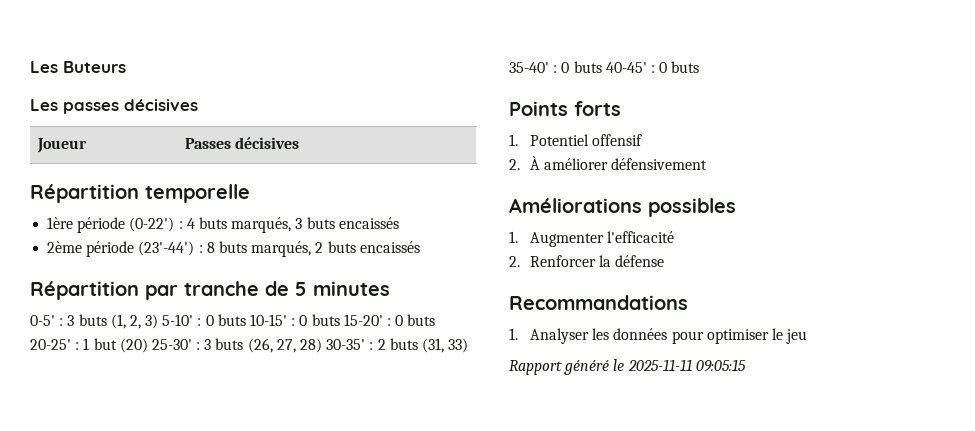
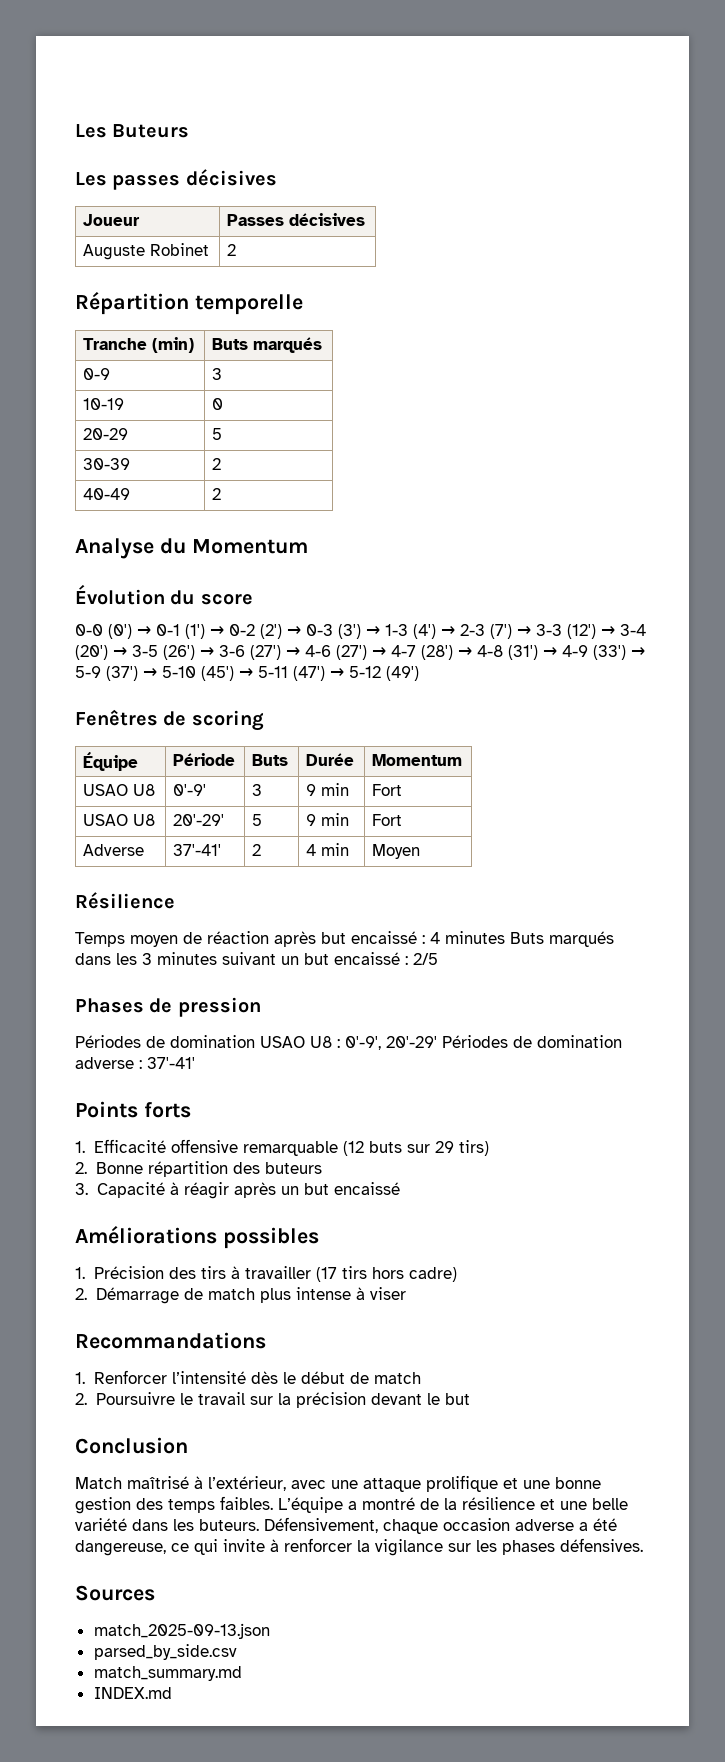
+ Auguste Robinet | 2
- 1ère période (0-22') : 4 buts marqués, 3 buts encaissés
- 2ème période (23'-44') : 8 buts marqués, 2 buts encaissés
- Répartition par tranche de 5 minutes
- 0-5' : 3 buts (1, 2, 3) 5-10' : 0 buts 10-15' : 0 buts 15-20' : 0 buts 20-25' : 1 but (20) 25-30' : 3 buts (26, 27, 28) 30-35' : 2 buts (31, 33) 35-40' : 0 buts 40-45' : 0 buts
+ Tranche (min) | Buts marqués
+ 0-9 | 3
+ 10-19 | 0
+ 20-29 | 5
+ 30-39 | 2
+ 40-49 | 2
+ Analyse du Momentum
+ Évolution du score
+ 0-0 (0') → 0-1 (1') → 0-2 (2') → 0-3 (3') → 1-3 (4') → 2-3 (7') → 3-3 (12') → 3-4 (20') → 3-5 (26') → 3-6 (27') → 4-6 (27') → 4-7 (28') → 4-8 (31') → 4-9 (33') → 5-9 (37') → 5-10 (45') → 5-11 (47') → 5-12 (49')
+ Fenêtres de scoring
+ Équipe | Période | Buts | Durée | Momentum
+ USAO U8 | 0'-9' | 3 | 9 min | Fort
+ USAO U8 | 20'-29' | 5 | 9 min | Fort
+ Adverse | 37'-41' | 2 | 4 min | Moyen
+ Résilience
+ Temps moyen de réaction après but encaissé : 4 minutes Buts marqués dans les 3 minutes suivant un but encaissé : 2/5
+ Phases de pression
+ Périodes de domination USAO U8 : 0'-9', 20'-29' Périodes de domination adverse : 37'-41'
  Points forts
- 1. Potentiel offensif
- 2. À améliorer défensivement
+ 1. Efficacité offensive remarquable (12 buts sur 29 tirs)
+ 2. Bonne répartition des buteurs
+ 3. Capacité à réagir après un but encaissé
  Améliorations possibles
- 1. Augmenter l'efficacité
- 2. Renforcer la défense
+ 1. Précision des tirs à travailler (17 tirs hors cadre)
+ 2. Démarrage de match plus intense à viser
  Recommandations
- 1. Analyser les données pour optimiser le jeu
- Rapport généré le 2025-11-11 09:05:15
+ 1. Renforcer l’intensité dès le début de match
+ 2. Poursuivre le travail sur la précision devant le but
+ Conclusion
+ Match maîtrisé à l’extérieur, avec une attaque prolifique et une bonne gestion des temps faibles. L’équipe a montré de la résilience et une belle variété dans les buteurs. Défensivement, chaque occasion adverse a été dangereuse, ce qui invite à renforcer la vigilance sur les phases défensives.
+ Sources
+ match_2025-09-13.json
+ parsed_by_side.csv
+ match_summary.md
+ INDEX.md

